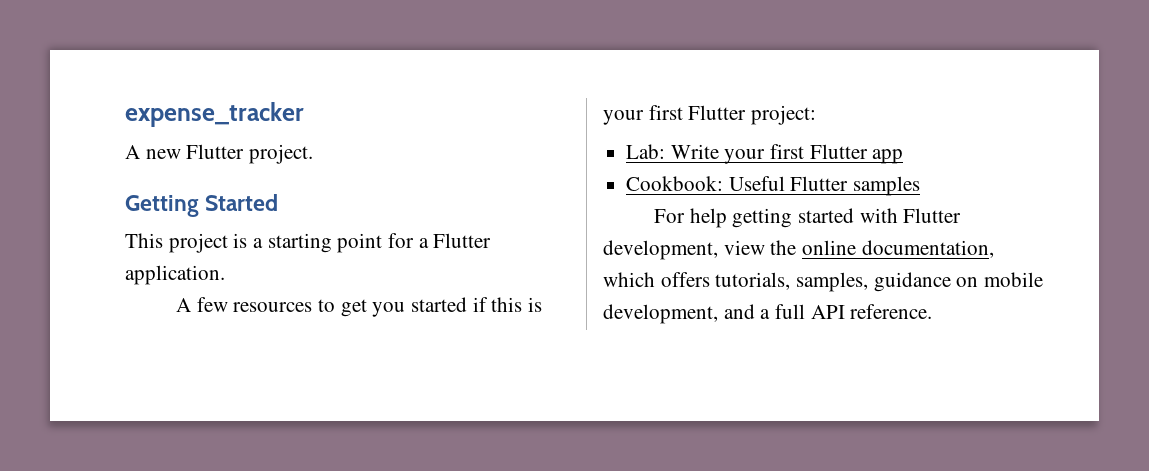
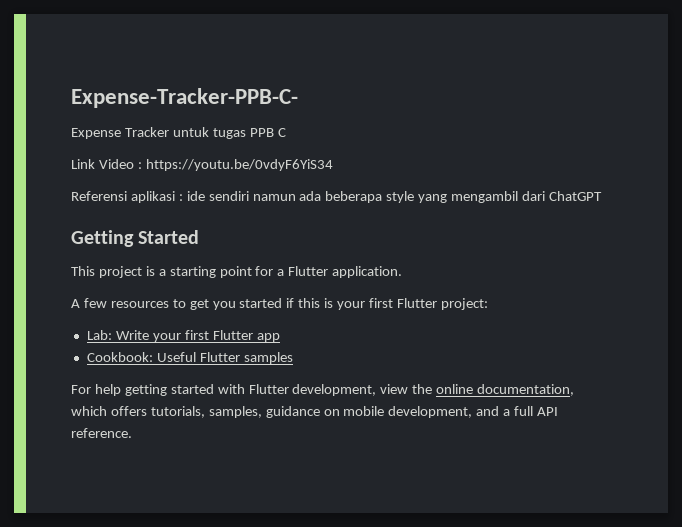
- expense_tracker
- A new Flutter project.
+ Expense-Tracker-PPB-C-
+ Expense Tracker untuk tugas PPB C
+ Link Video : https://youtu.be/0vdyF6YiS34
+ Referensi aplikasi : ide sendiri namun ada beberapa style yang mengambil dari ChatGPT

